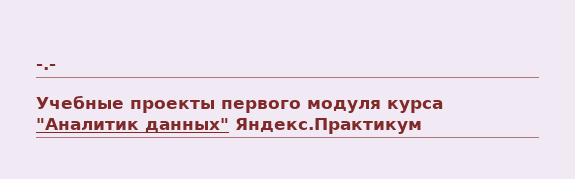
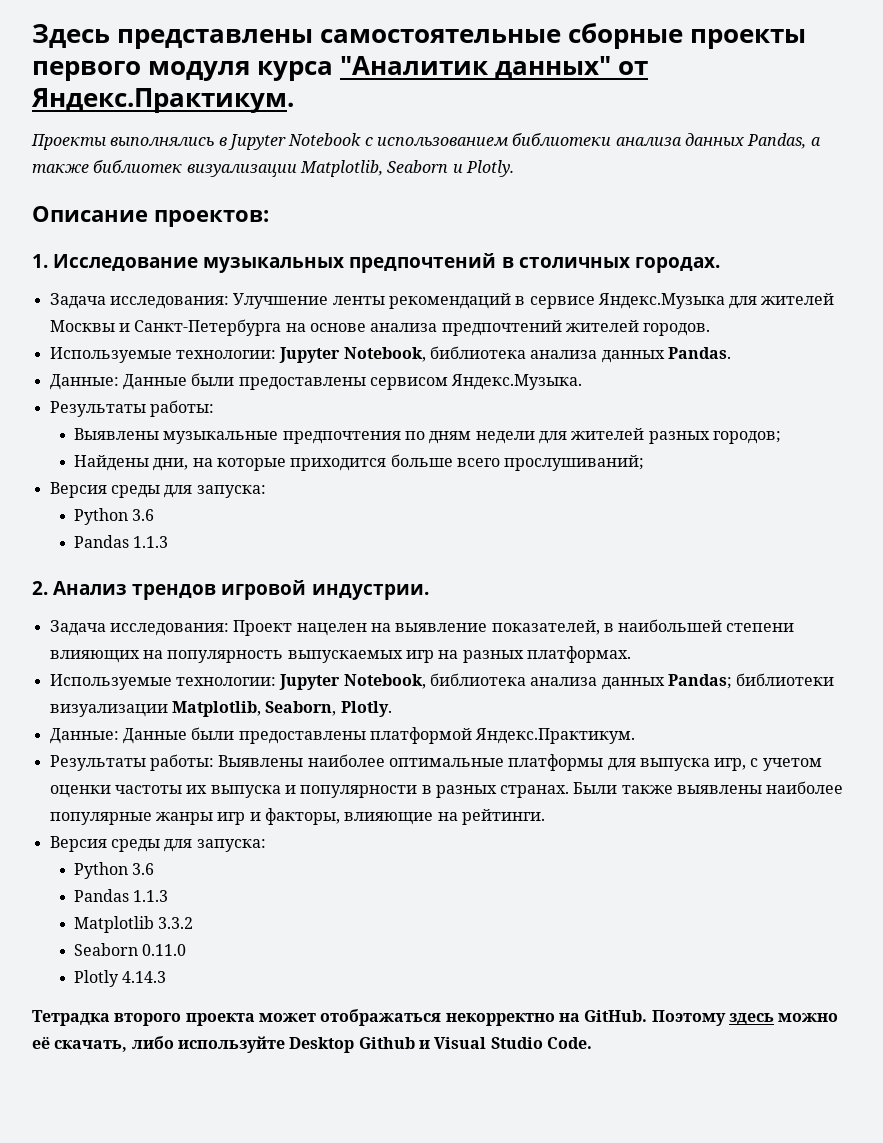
- -.-
- Учебные проекты первого модуля курса "Аналитик данных" Яндекс.Практикум
+ Здесь представлены самостоятельные сборные проекты первого модуля курса "Аналитик данных" от Яндекс.Практикум.
+ Проекты выполнялись в Jupyter Notebook с использованием библиотеки анализа данных Pandas, а также библиотек визуализации Matplotlib, Seaborn и Plotly.
+ Описание проектов:
+ 1. Исследование музыкальных предпочтений в столичных городах.
+ Задача исследования: Улучшение ленты рекомендаций в сервисе Яндекс.Музыка для жителей Москвы и Санкт-Петербурга на основе анализа предпочтений жителей городов.
+ Используемые технологии: Jupyter Notebook, библиотека анализа данных Pandas.
+ Данные: Данные были предоставлены сервисом Яндекс.Музыка.
+ Результаты работы:
+ Выявлены музыкальные предпочтения по дням недели для жителей разных городов;
+ Найдены дни, на которые приходится больше всего прослушиваний;
+ Версия среды для запуска:
+ Python 3.6
+ Pandas 1.1.3
+ 2. Анализ трендов игровой индустрии.
+ Задача исследования: Проект нацелен на выявление показателей, в наибольшей степени влияющих на популярность выпускаемых игр на разных платформах.
+ Используемые технологии: Jupyter Notebook, библиотека анализа данных Pandas; библиотеки визуализации Matplotlib, Seaborn, Plotly.
+ Данные: Данные были предоставлены платформой Яндекс.Практикум.
+ Результаты работы: Выявлены наиболее оптимальные платформы для выпуска игр, с учетом оценки частоты их выпуска и популярности в разных странах. Были также выявлены наиболее популярные жанры игр и факторы, влияющие на рейтинги.
+ Версия среды для запуска:
+ Python 3.6
+ Pandas 1.1.3
+ Matplotlib 3.3.2
+ Seaborn 0.11.0
+ Plotly 4.14.3
+ Тетрадка второго проекта может отображаться некорректно на GitHub. Поэтому здесь можно её скачать, либо используйте Desktop Github и Visual Studio Code.

